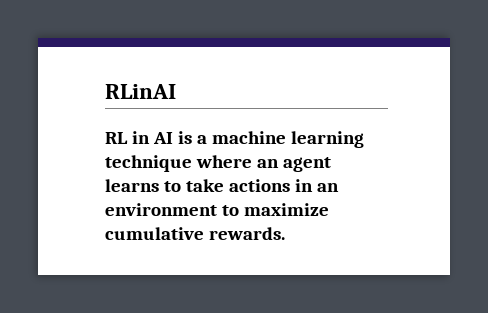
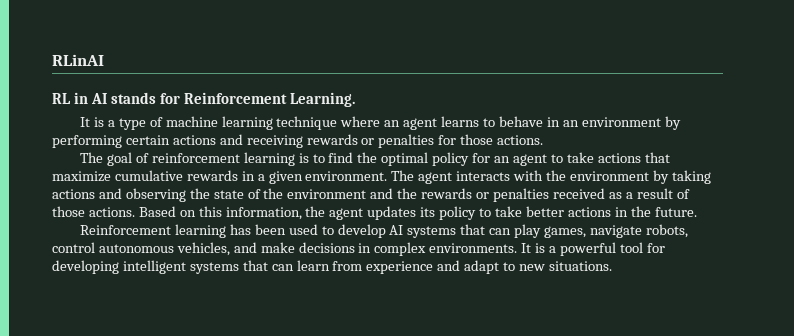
- RL in AI is a machine learning technique where an agent learns to take actions in an environment to maximize cumulative rewards.
+ RL in AI stands for Reinforcement Learning.
+ It is a type of machine learning technique where an agent learns to behave in an environment by performing certain actions and receiving rewards or penalties for those actions.
+ The goal of reinforcement learning is to find the optimal policy for an agent to take actions that maximize cumulative rewards in a given environment. The agent interacts with the environment by taking actions and observing the state of the environment and the rewards or penalties received as a result of those actions. Based on this information, the agent updates its policy to take better actions in the future.
+ Reinforcement learning has been used to develop AI systems that can play games, navigate robots, control autonomous vehicles, and make decisions in complex environments. It is a powerful tool for developing intelligent systems that can learn from experience and adapt to new situations.

